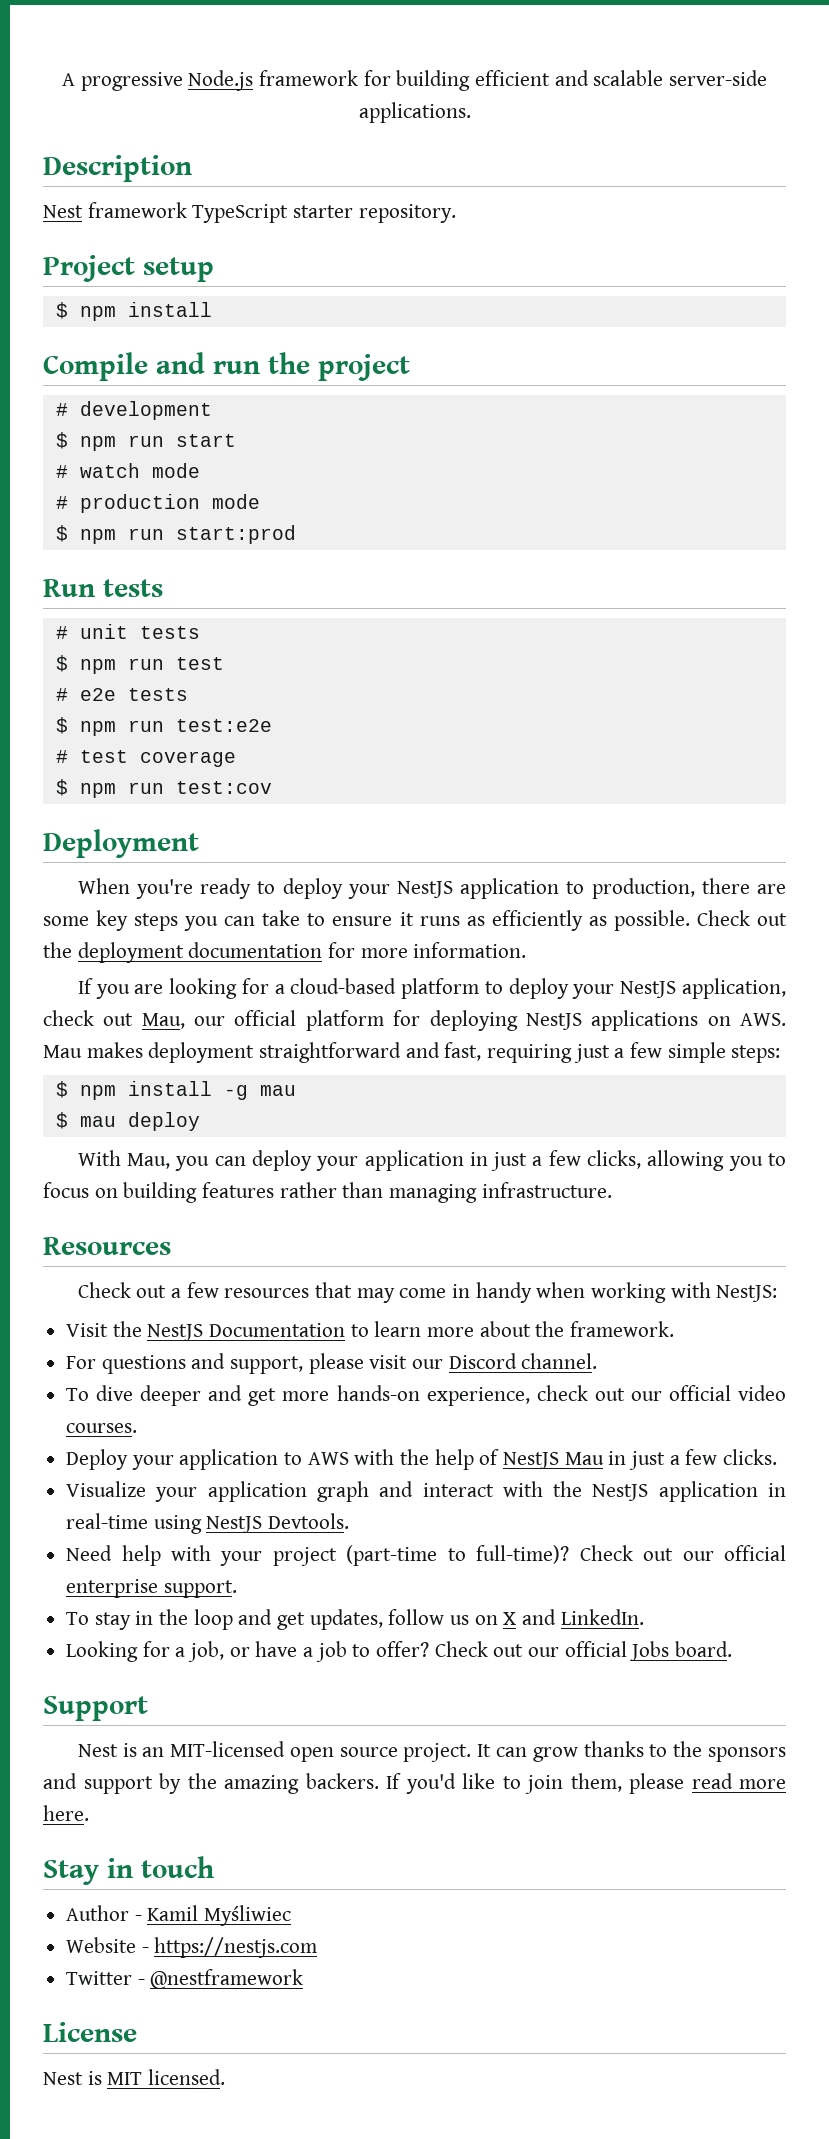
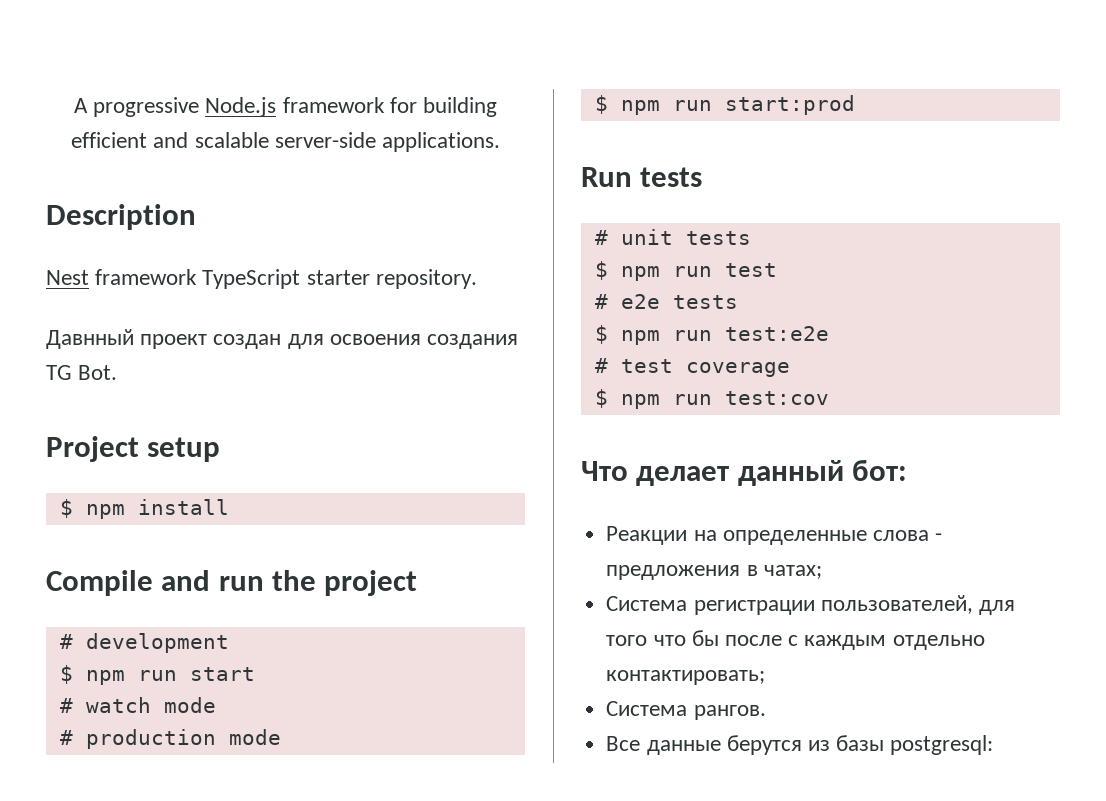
+ Давнный проект создан для освоения создания TG Bot.
- Deployment
- When you're ready to deploy your NestJS application to production, there are some key steps you can take to ensure it runs as efficiently as possible. Check out the deployment documentation for more information.
- If you are looking for a cloud-based platform to deploy your NestJS application, check out Mau, our official platform for deploying NestJS applications on AWS. Mau makes deployment straightforward and fast, requiring just a few simple steps:
- $ npm install -g mau
- $ mau deploy
- With Mau, you can deploy your application in just a few clicks, allowing you to focus on building features rather than managing infrastructure.
- Resources
- Check out a few resources that may come in handy when working with NestJS:
- Visit the NestJS Documentation to learn more about the framework.
- For questions and support, please visit our Discord channel.
- To dive deeper and get more hands-on experience, check out our official video courses.
- Deploy your application to AWS with the help of NestJS Mau in just a few clicks.
- Visualize your application graph and interact with the NestJS application in real-time using NestJS Devtools.
- Need help with your project (part-time to full-time)? Check out our official enterprise support.
- To stay in the loop and get updates, follow us on X and LinkedIn.
- Looking for a job, or have a job to offer? Check out our official Jobs board.
- Support
- Nest is an MIT-licensed open source project. It can grow thanks to the sponsors and support by the amazing backers. If you'd like to join them, please read more here.
- Stay in touch
- Author - Kamil Myśliwiec
- Website - https://nestjs.com
- Twitter - @nestframework
- License
- Nest is MIT licensed.
+ Что делает данный бот:
+ Реакции на определенные слова - предложения в чатах;
+ Система регистрации пользователей, для того что бы после с каждым отдельно контактировать;
+ Система рангов.
+ Все данные берутся из базы postgresql:

